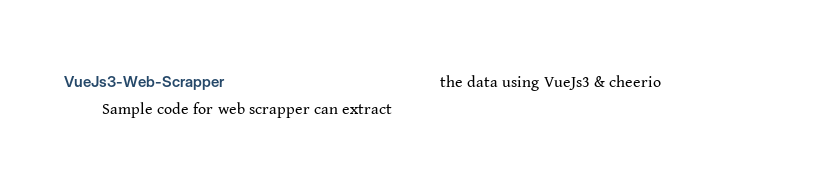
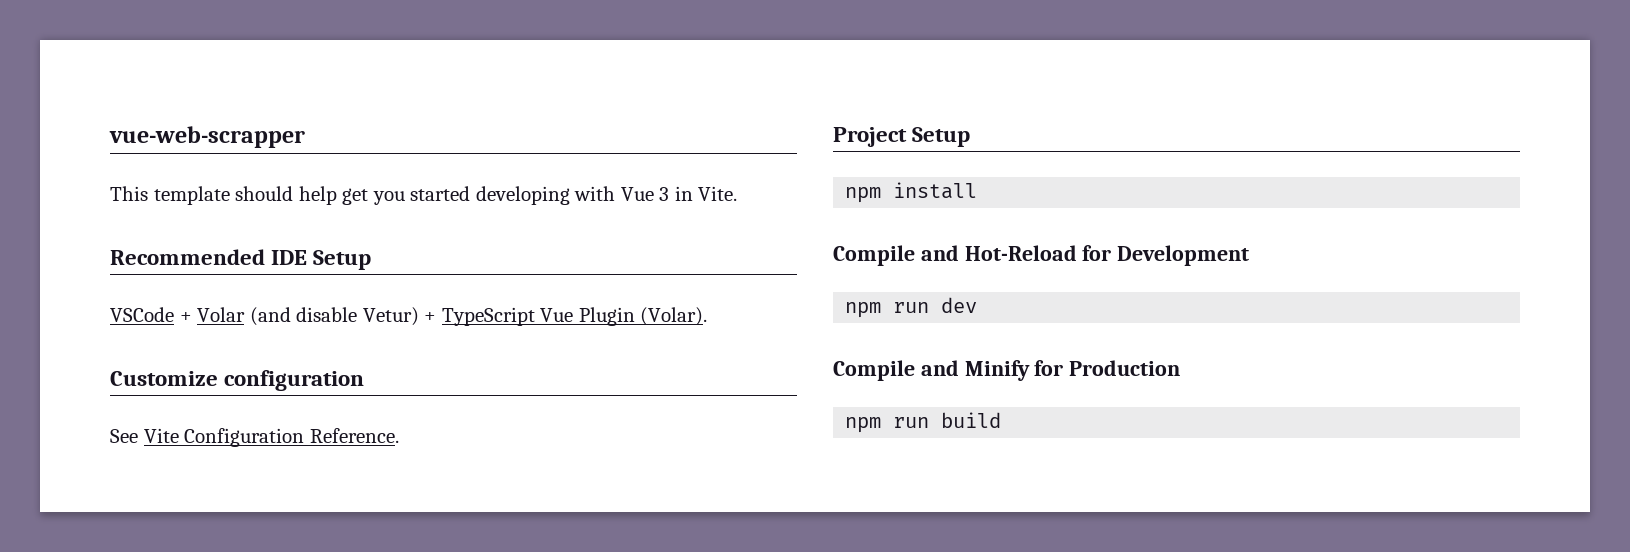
- VueJs3-Web-Scrapper
- Sample code for web scrapper can extract the data using VueJs3 & cheerio
+ vue-web-scrapper
+ This template should help get you started developing with Vue 3 in Vite.
+ Recommended IDE Setup
+ VSCode + Volar (and disable Vetur) + TypeScript Vue Plugin (Volar).
+ Customize configuration
+ See Vite Configuration Reference.
+ Project Setup
+ npm install
+ Compile and Hot-Reload for Development
+ npm run dev
+ Compile and Minify for Production
+ npm run build

